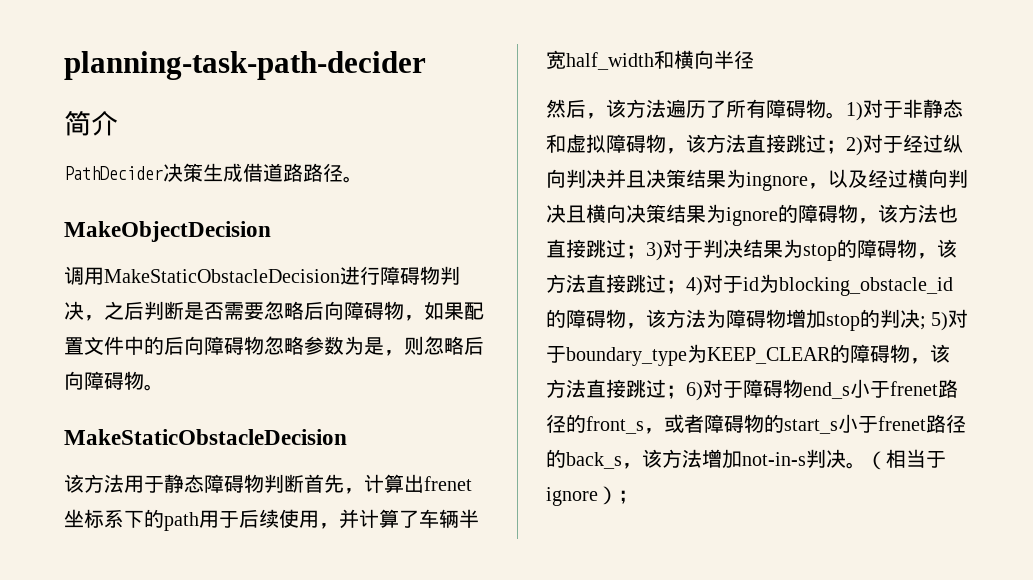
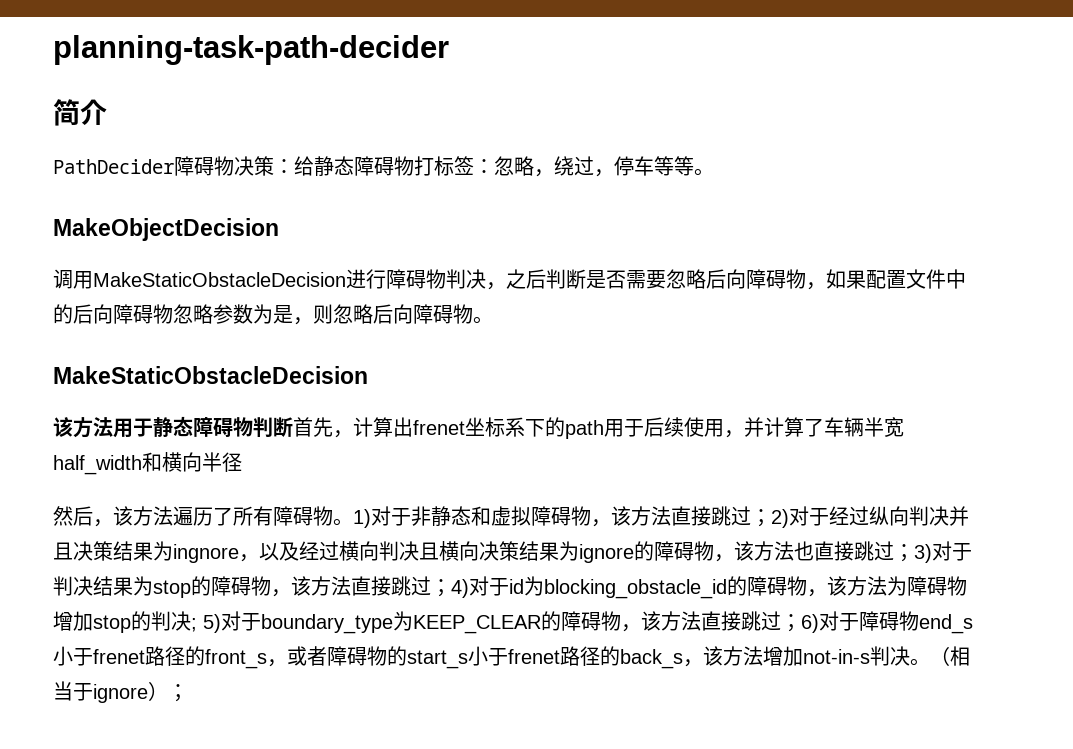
- PathDecider决策生成借道路路径。
+ PathDecider障碍物决策：给静态障碍物打标签：忽略，绕过，停车等等。

